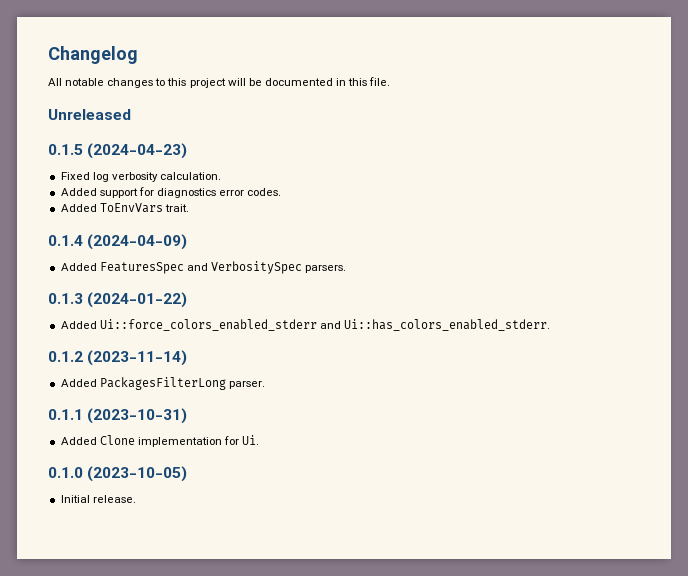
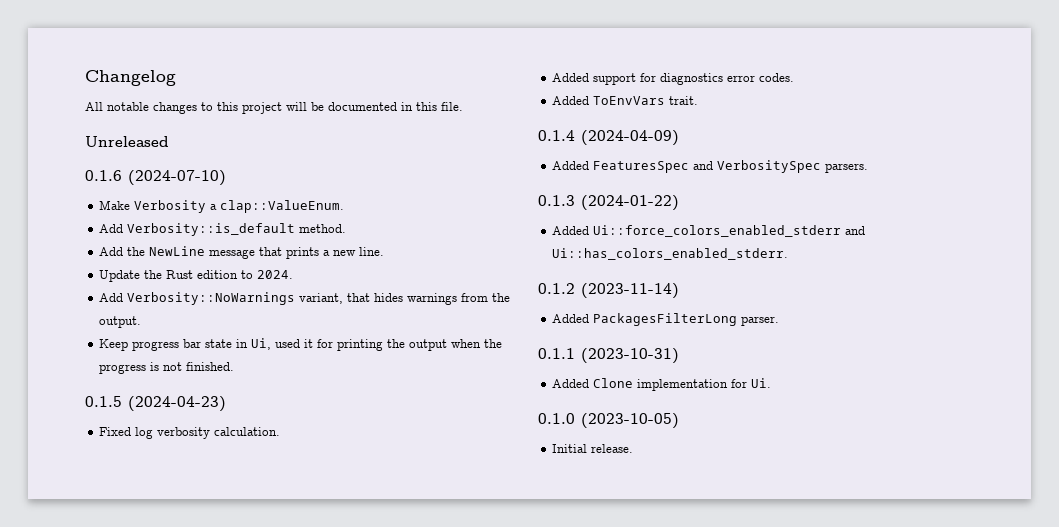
+ 0.1.6 (2024-07-10)
+ Make Verbosity a clap::ValueEnum.
+ Add Verbosity::is_default method.
+ Add the NewLine message that prints a new line.
+ Update the Rust edition to 2024.
+ Add Verbosity::NoWarnings variant, that hides warnings from the output.
+ Keep progress bar state in Ui, used it for printing the output when the progress is not finished.

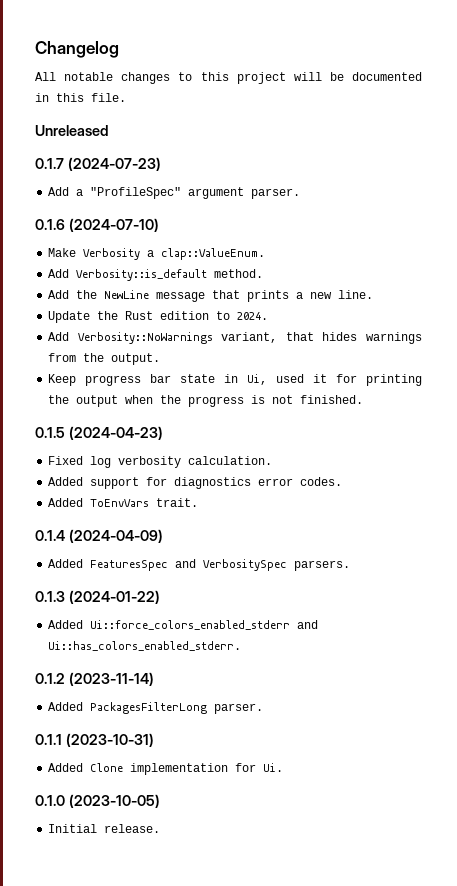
+ 0.1.7 (2024-07-23)
+ Add a "ProfileSpec" argument parser.

